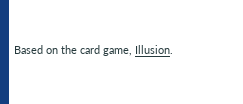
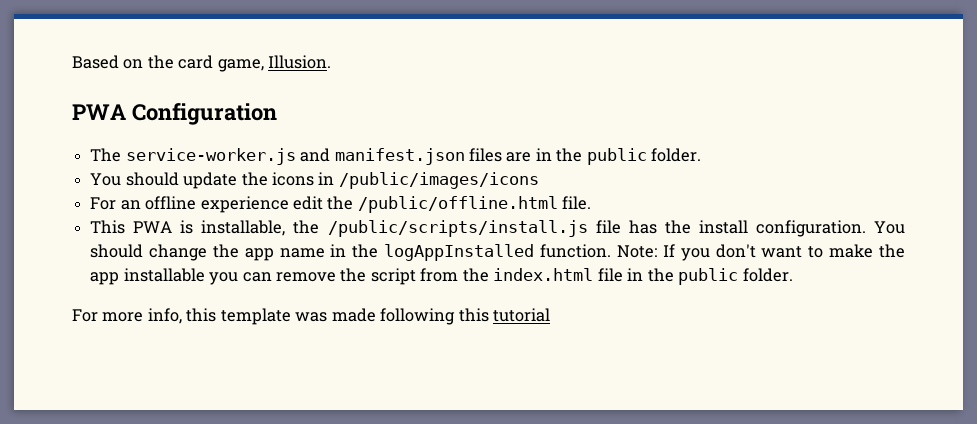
+ PWA Configuration
+ The service-worker.js and manifest.json files are in the public folder.
+ You should update the icons in /public/images/icons
+ For an offline experience edit the /public/offline.html file.
+ This PWA is installable, the /public/scripts/install.js file has the install configuration. You should change the app name in the logAppInstalled function. Note: If you don't want to make the app installable you can remove the script from the index.html file in the public folder.
+ For more info, this template was made following this tutorial

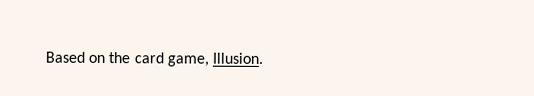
- PWA Configuration
- The service-worker.js and manifest.json files are in the public folder.
- You should update the icons in /public/images/icons
- For an offline experience edit the /public/offline.html file.
- This PWA is installable, the /public/scripts/install.js file has the install configuration. You should change the app name in the logAppInstalled function. Note: If you don't want to make the app installable you can remove the script from the index.html file in the public folder.
- For more info, this template was made following this tutorial

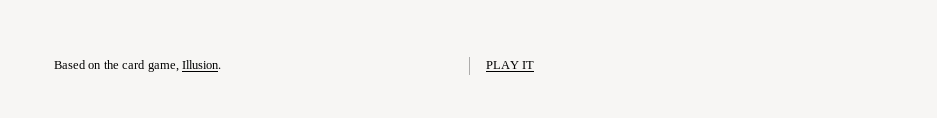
+ PLAY IT

